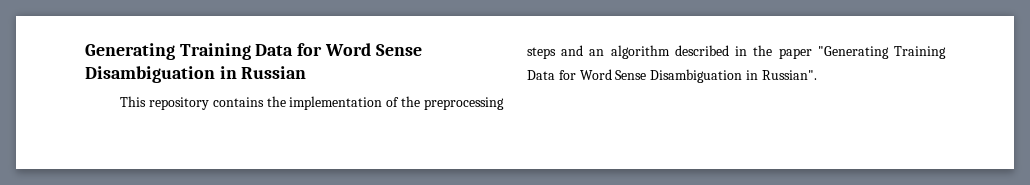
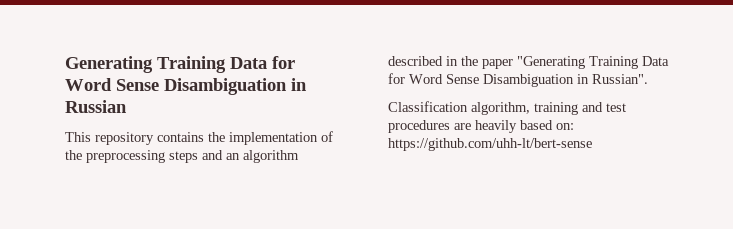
+ Classification algorithm, training and test procedures are heavily based on: https://github.com/uhh-lt/bert-sense

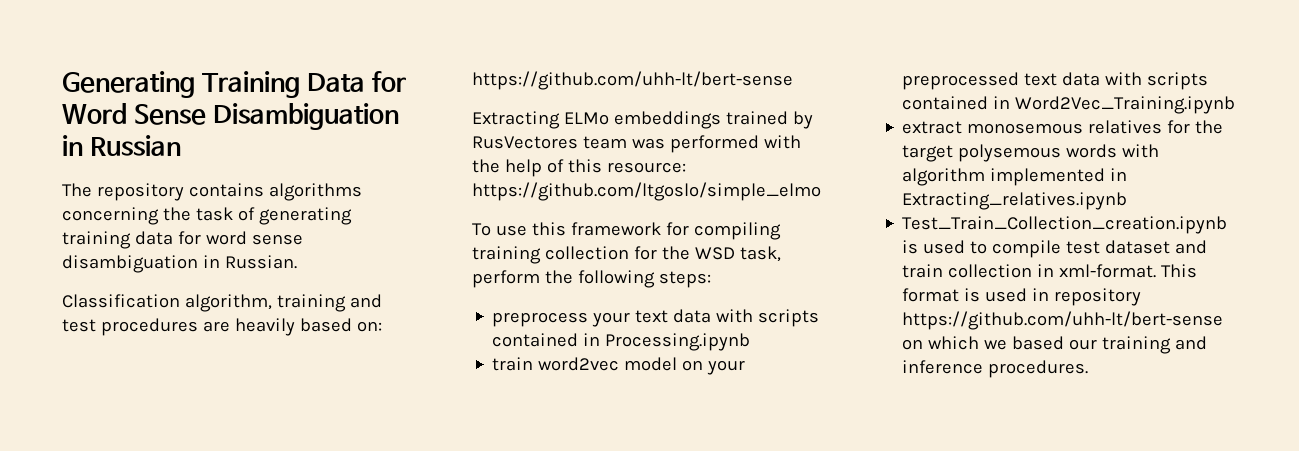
- This repository contains the implementation of the preprocessing steps and an algorithm described in the paper "Generating Training Data for Word Sense Disambiguation in Russian".
+ The repository contains algorithms concerning the task of generating training data for word sense disambiguation in Russian.
+ Extracting ELMo embeddings trained by RusVectores team was performed with the help of this resource: https://github.com/ltgoslo/simple_elmo
+ To use this framework for compiling training collection for the WSD task, perform the following steps:
+ preprocess your text data with scripts contained in Processing.ipynb
+ train word2vec model on your preprocessed text data with scripts contained in Word2Vec_Training.ipynb
+ extract monosemous relatives for the target polysemous words with algorithm implemented in Extracting_relatives.ipynb
+ Test_Train_Collection_creation.ipynb is used to compile test dataset and train collection in xml-format. This format is used in repository https://github.com/uhh-lt/bert-sense on which we based our training and inference procedures.

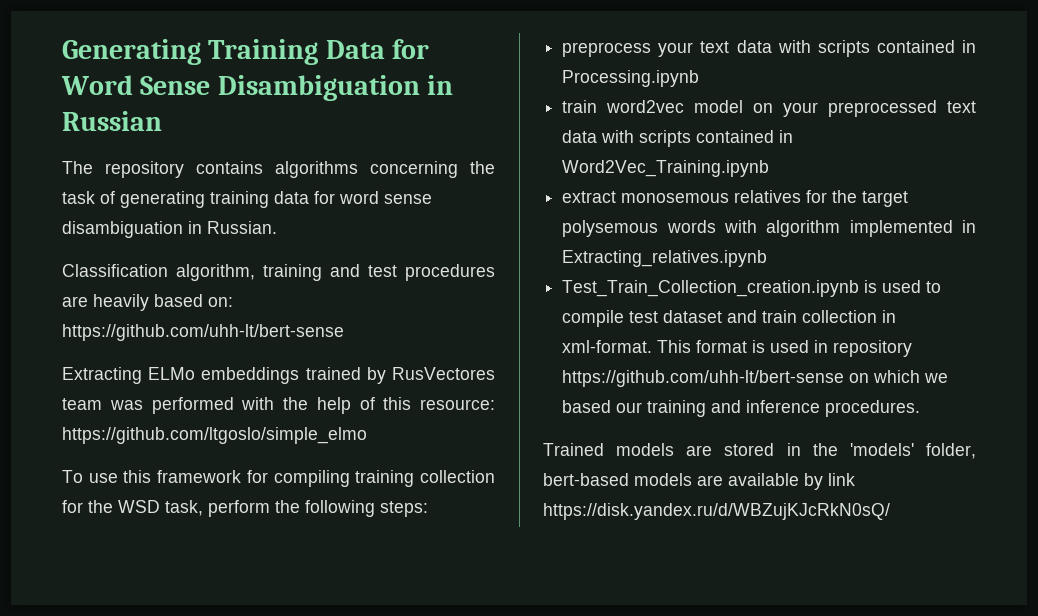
+ Trained models are stored in the 'models' folder, bert-based models are available by link https://disk.yandex.ru/d/WBZujKJcRkN0sQ/

